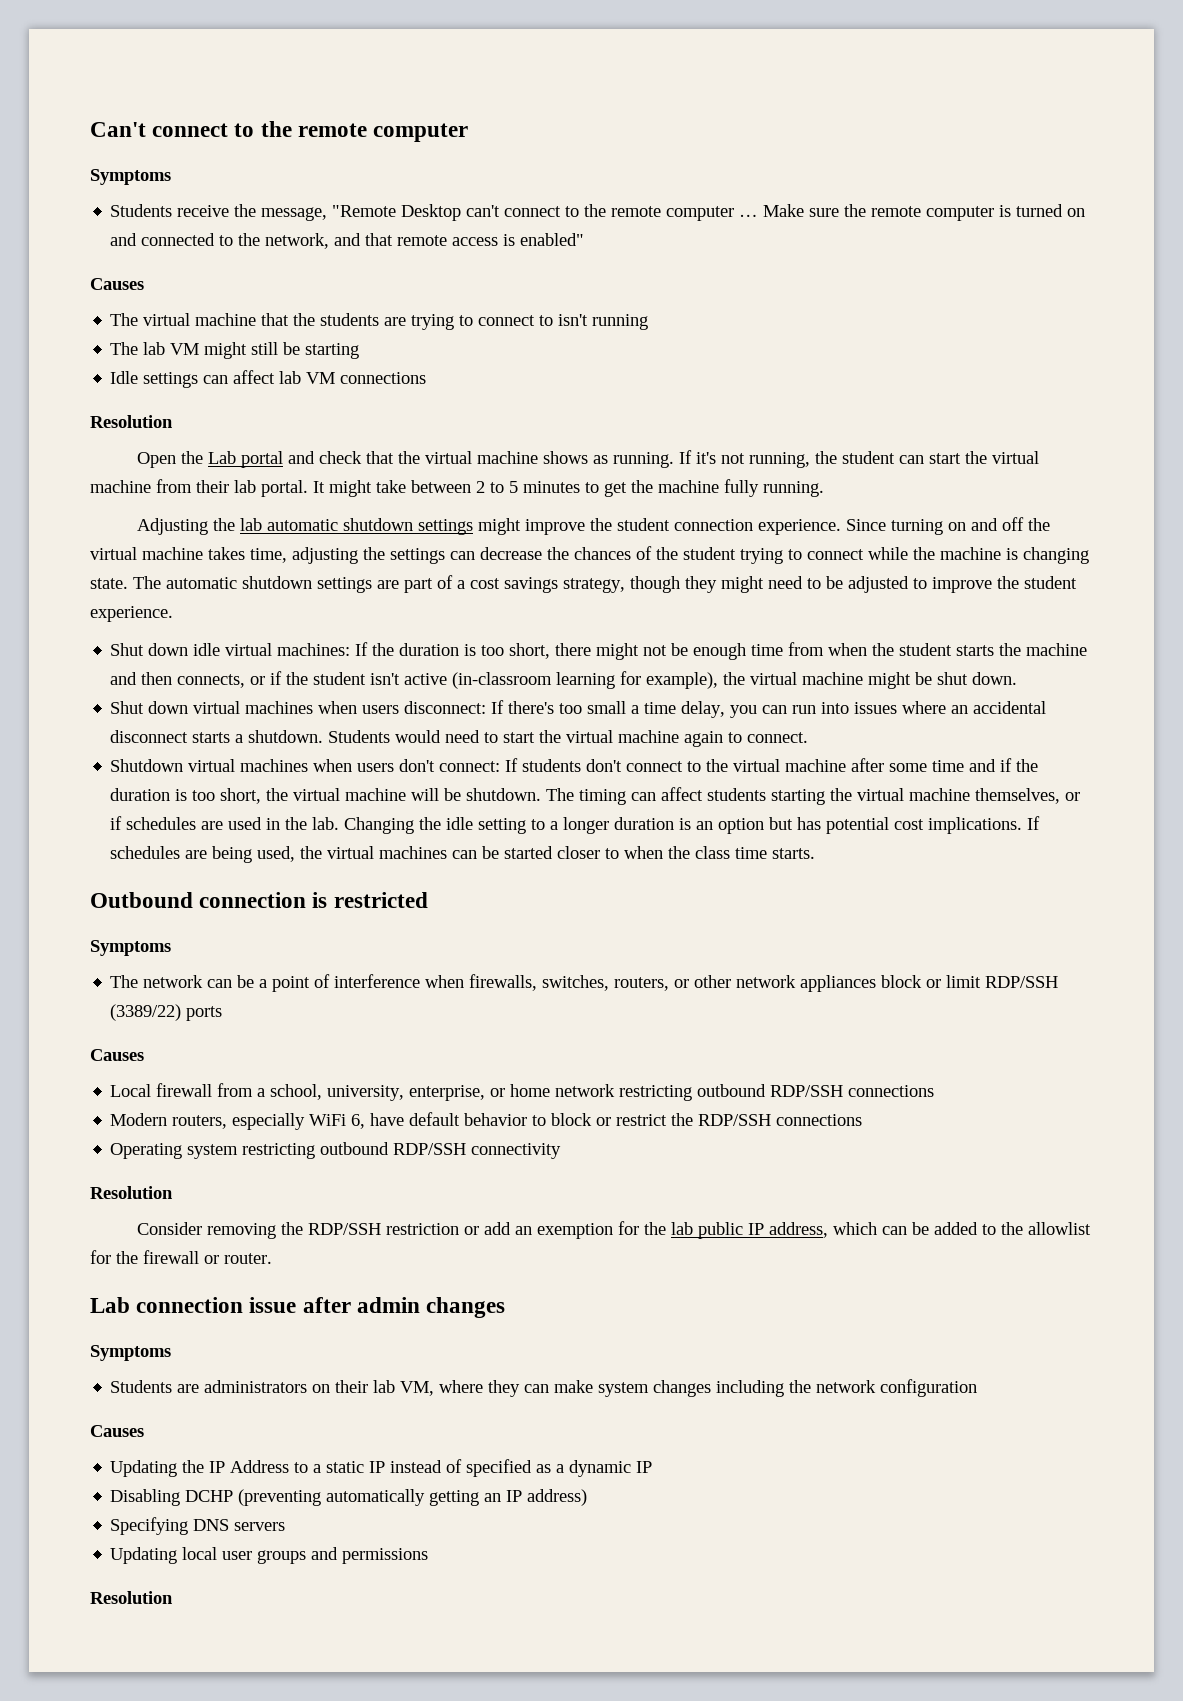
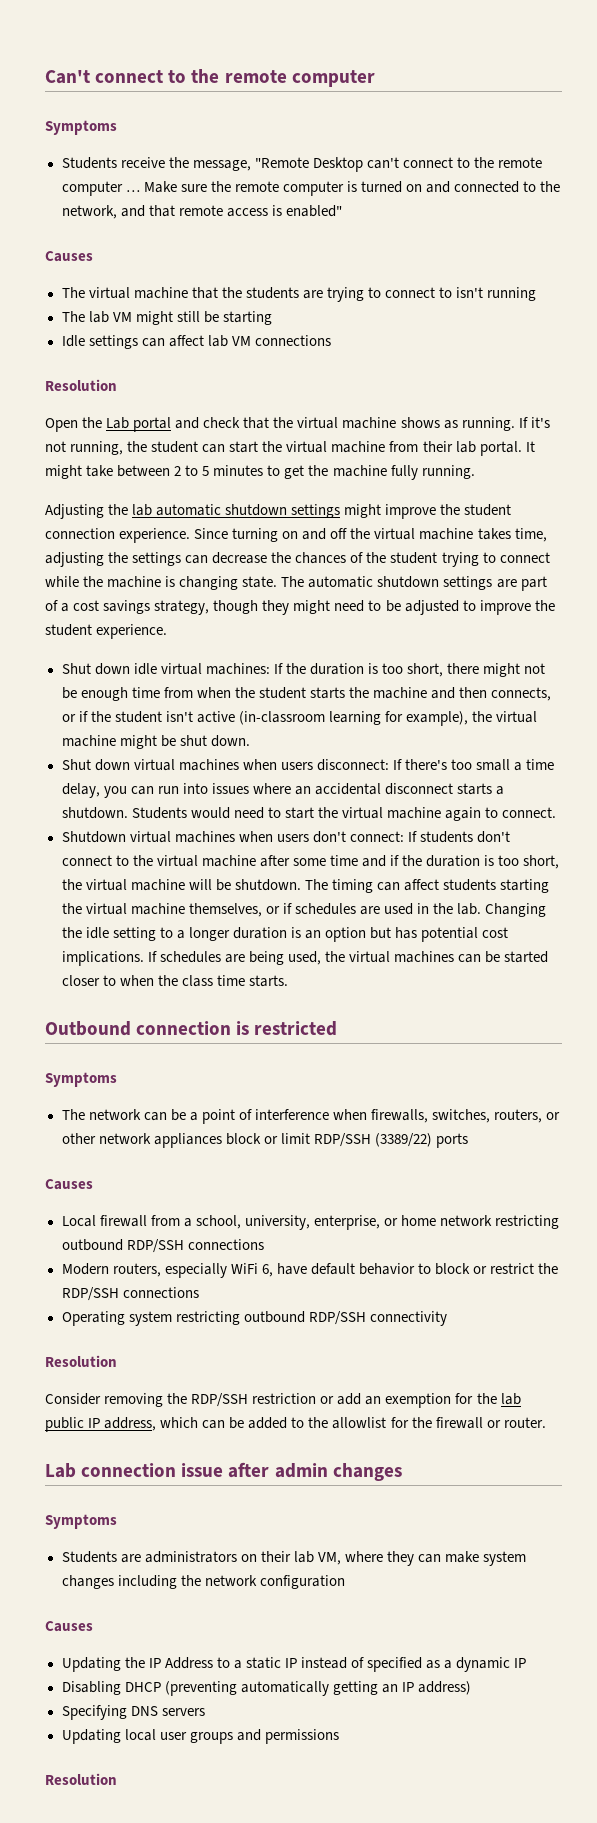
- Disabling DCHP (preventing automatically getting an IP address)
+ Disabling DHCP (preventing automatically getting an IP address)

